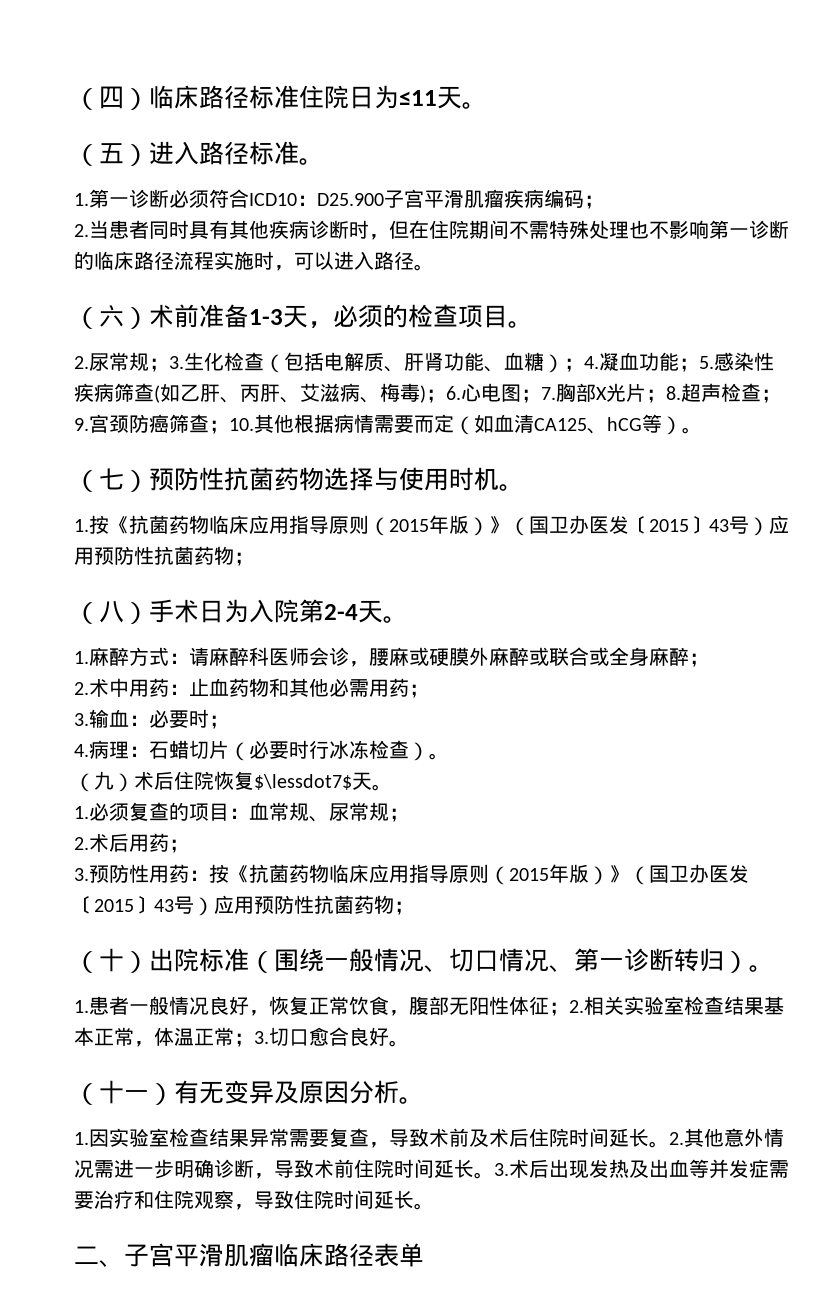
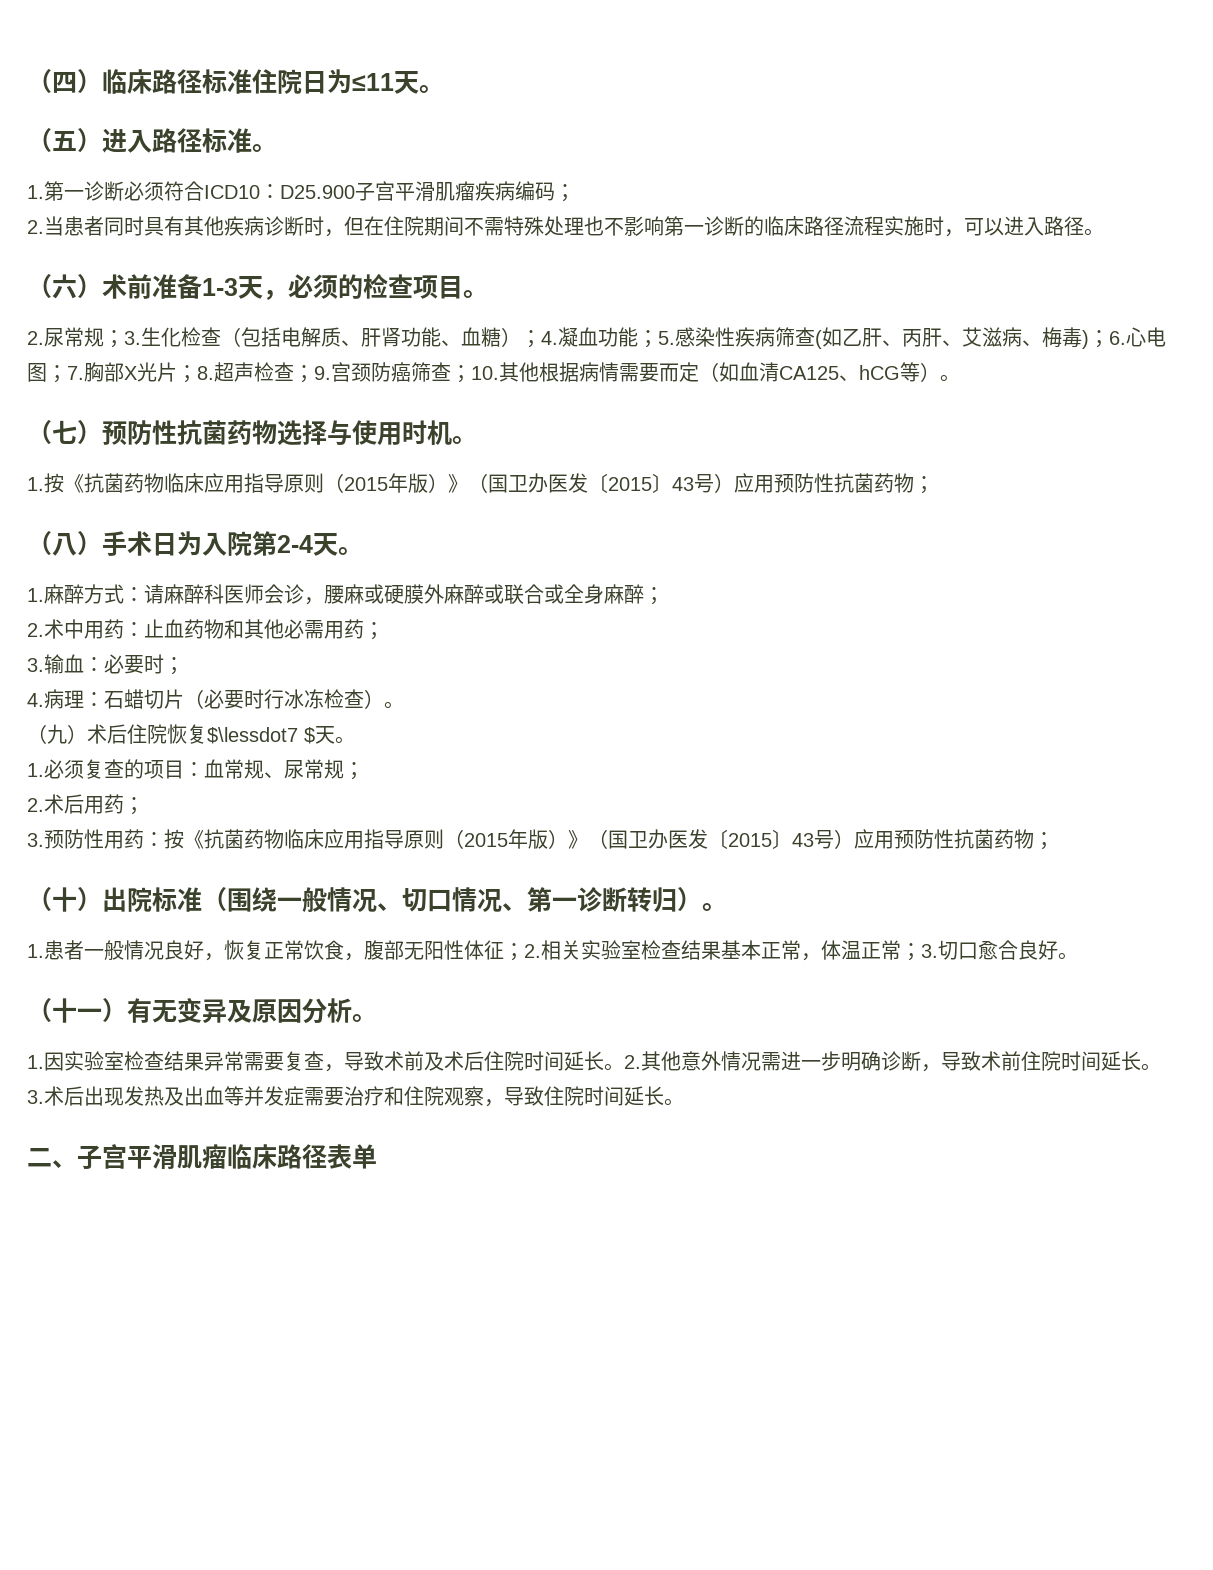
- （九）术后住院恢复$\lessdot7$天。
+ （九）术后住院恢复$\lessdot7 $天。

